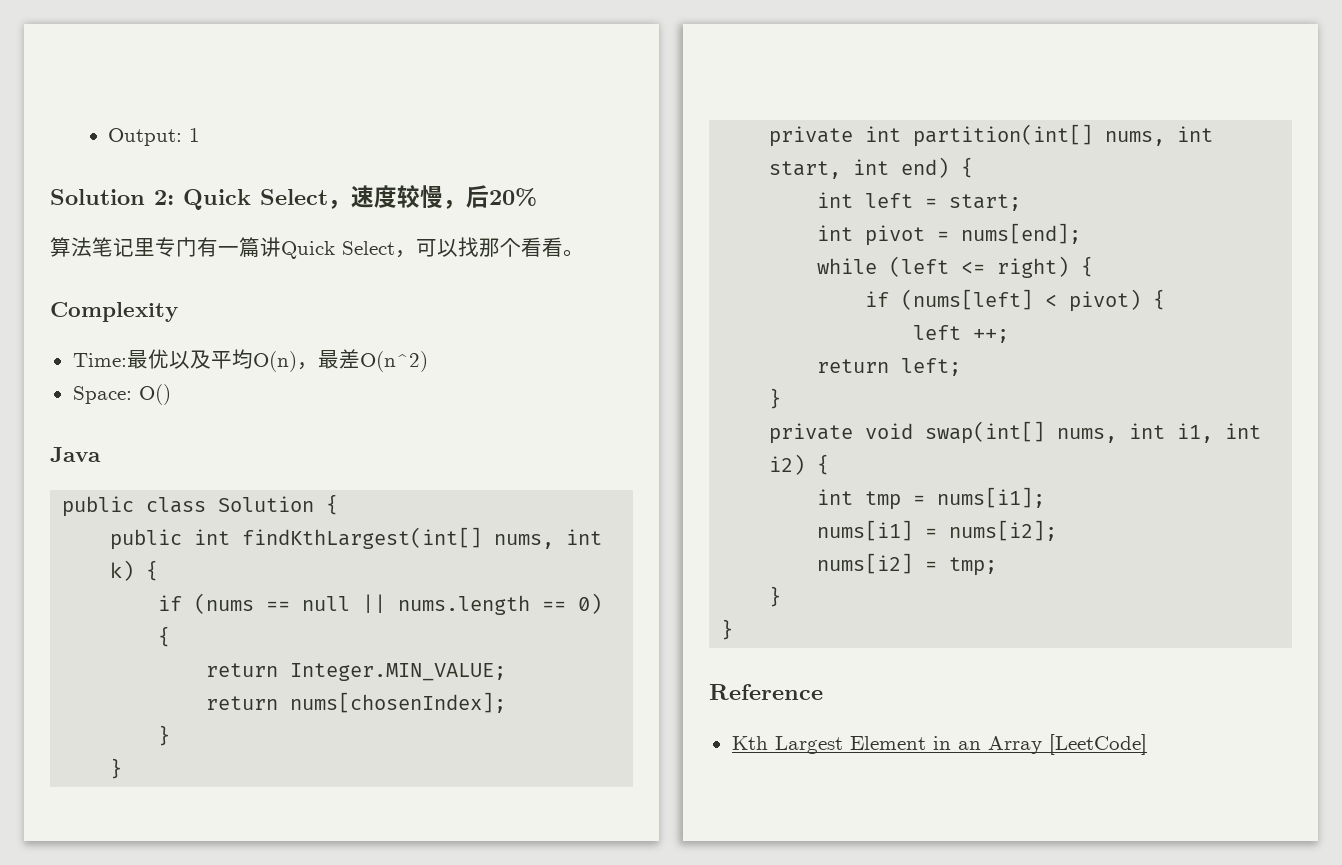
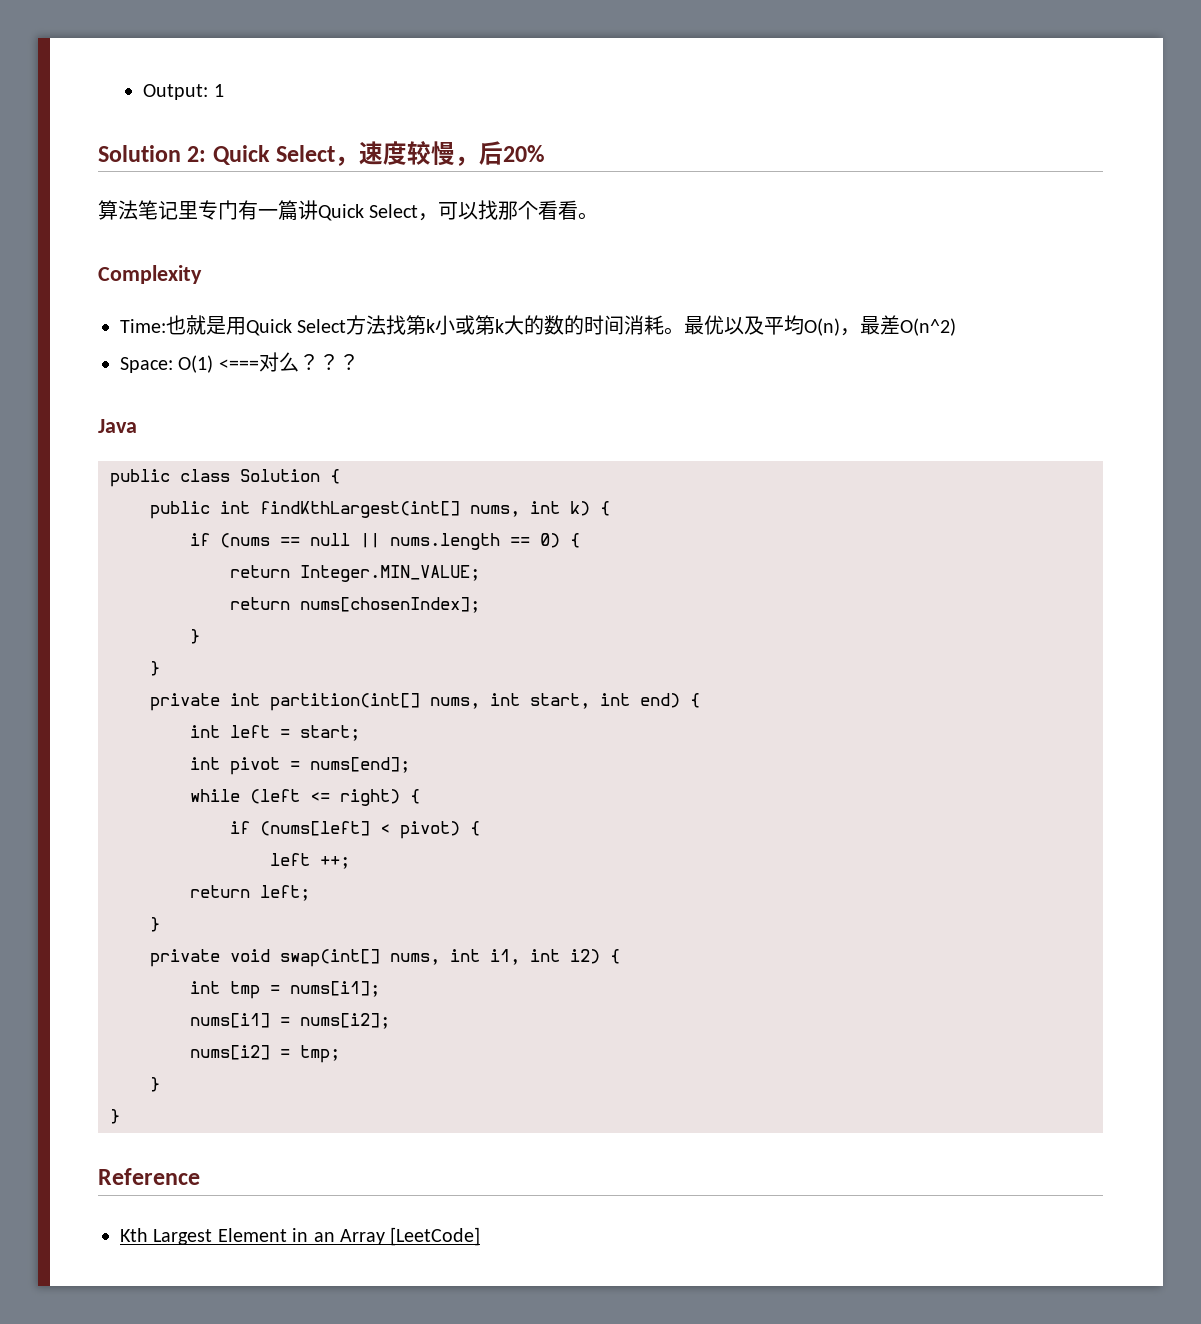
- Time:最优以及平均O(n)，最差O(n^2)
+ Time:也就是用Quick Select方法找第k小或第k大的数的时间消耗。最优以及平均O(n)，最差O(n^2)
- Space: O()
+ Space: O(1) <===对么？？？

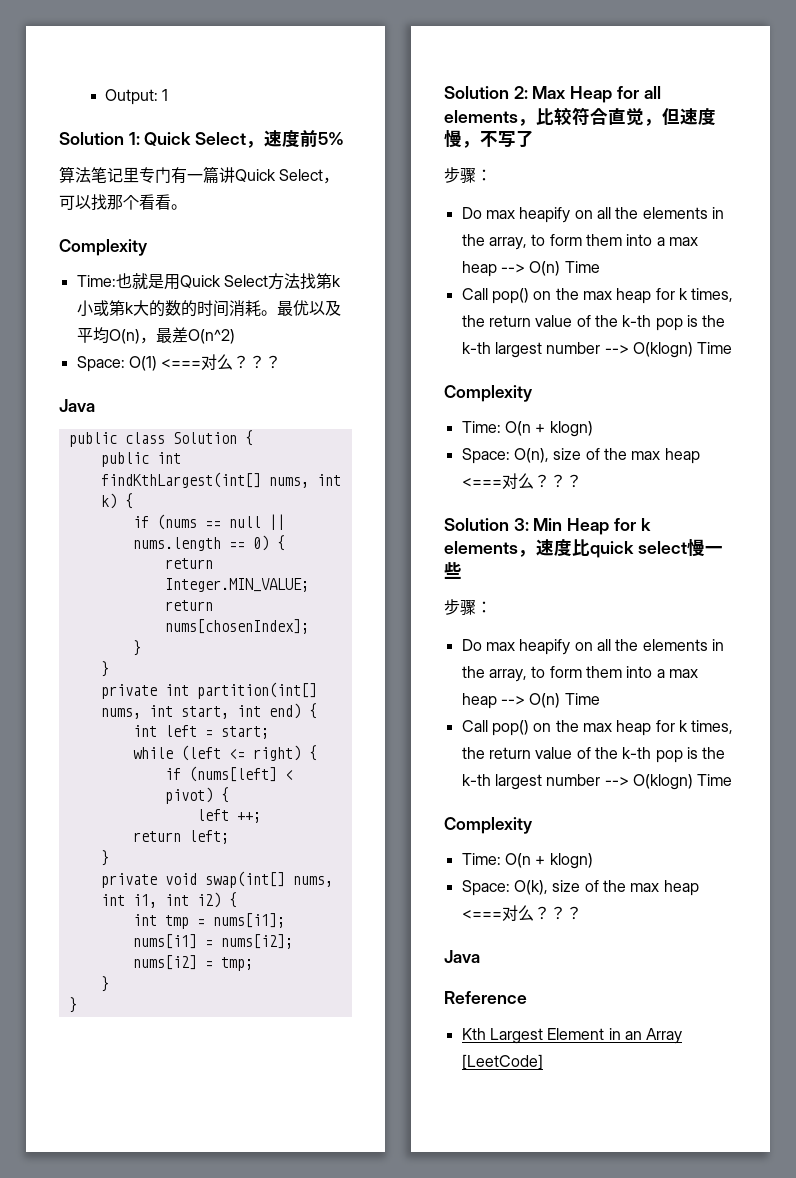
- Solution 2: Quick Select，速度较慢，后20%
+ Solution 1: Quick Select，速度前5%
- int pivot = nums[end];
+ Solution 2: Max Heap for all elements，比较符合直觉，但速度慢，不写了
+ 步骤：
+ Do max heapify on all the elements in the array, to form them into a max heap --> O(n) Time
+ Call pop() on the max heap for k times, the return value of the k-th pop is the k-th largest number --> O(klogn) Time
+ Complexity
+ Time: O(n + klogn)
+ Space: O(n), size of the max heap <===对么？？？
+ Solution 3: Min Heap for k elements，速度比quick select慢一些
+ 步骤：
+ Do max heapify on all the elements in the array, to form them into a max heap --> O(n) Time
+ Call pop() on the max heap for k times, the return value of the k-th pop is the k-th largest number --> O(klogn) Time
+ Complexity
+ Time: O(n + klogn)
+ Space: O(k), size of the max heap <===对么？？？
+ Java

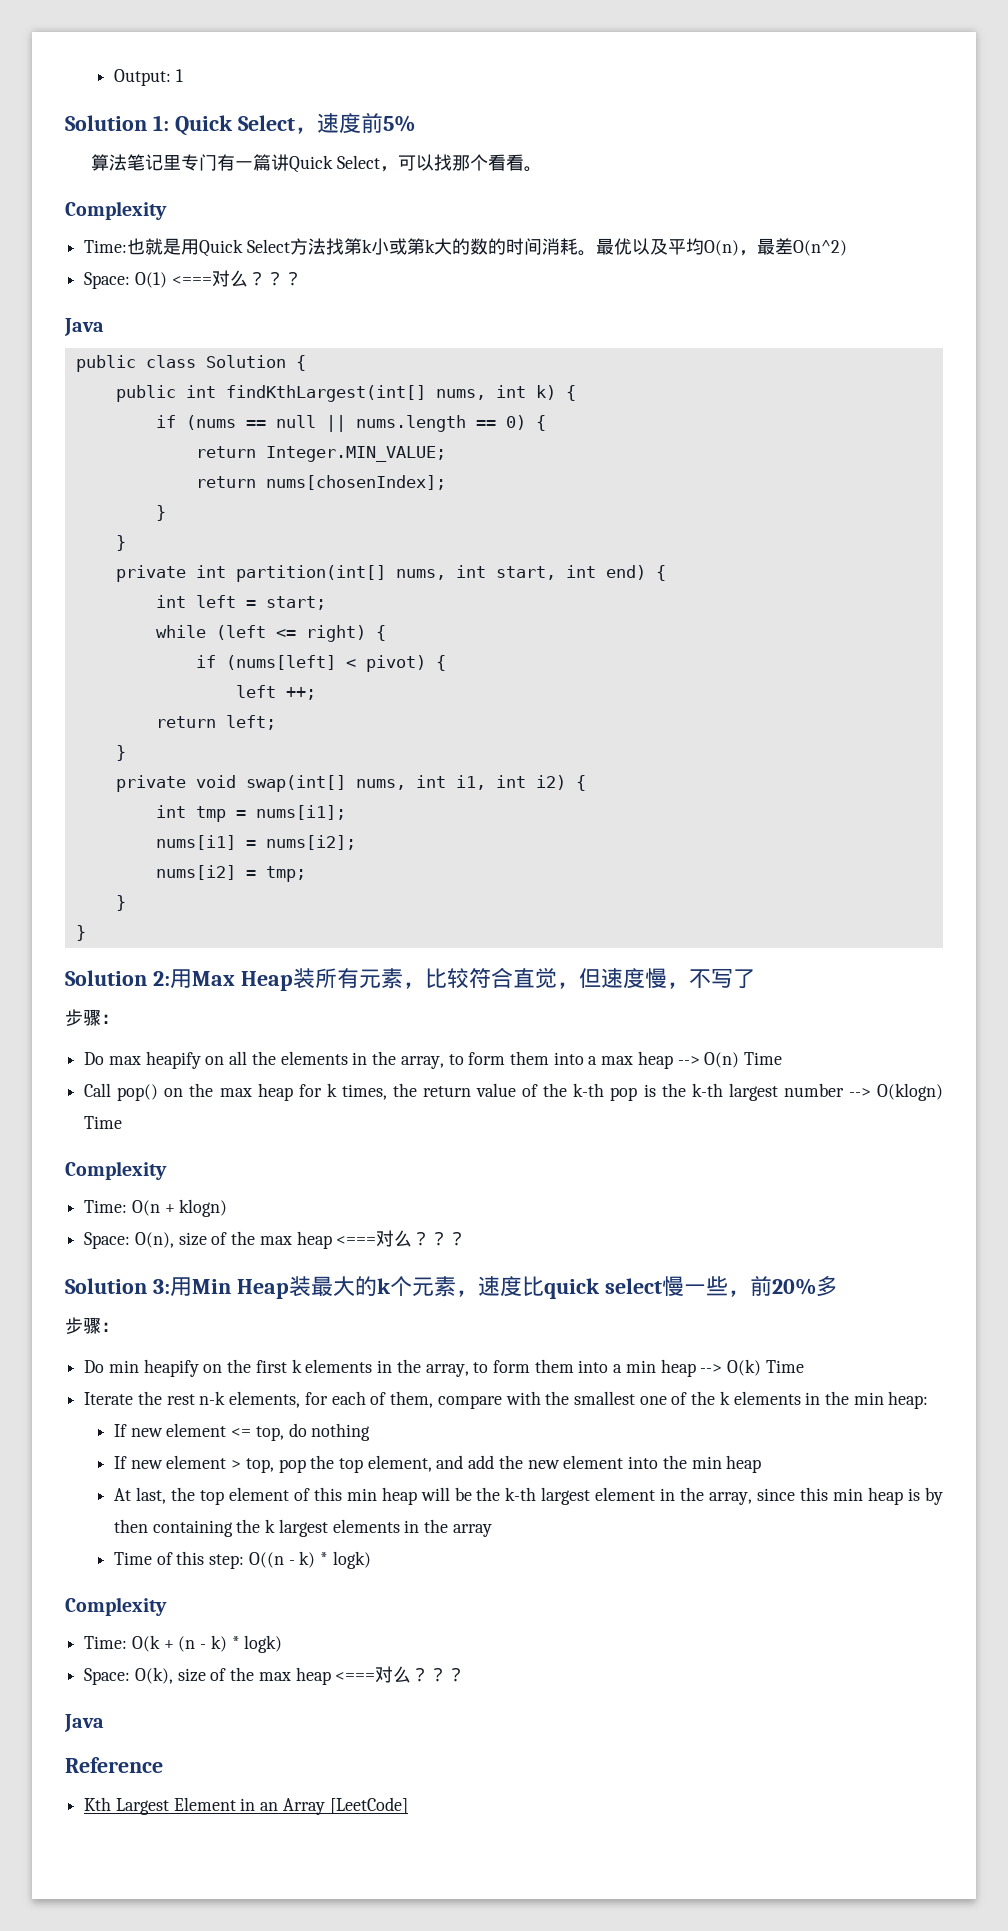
- Solution 2: Max Heap for all elements，比较符合直觉，但速度慢，不写了
+ Solution 2:用Max Heap装所有元素，比较符合直觉，但速度慢，不写了
- Solution 3: Min Heap for k elements，速度比quick select慢一些
+ Solution 3:用Min Heap装最大的k个元素，速度比quick select慢一些，前20%多
  步骤：
- Do max heapify on all the elements in the array, to form them into a max heap --> O(n) Time
- Call pop() on the max heap for k times, the return value of the k-th pop is the k-th largest number --> O(klogn) Time
+ Do min heapify on the first k elements in the array, to form them into a min heap --> O(k) Time
+ Iterate the rest n-k elements, for each of them, compare with the smallest one of the k elements in the min heap:
+ If new element <= top, do nothing
+ If new element > top, pop the top element, and add the new element into the min heap
+ At last, the top element of this min heap will be the k-th largest element in the array, since this min heap is by then containing the k largest elements in the array
+ Time of this step: O((n - k) * logk)
  Complexity
- Time: O(n + klogn)
+ Time: O(k + (n - k) * logk)

